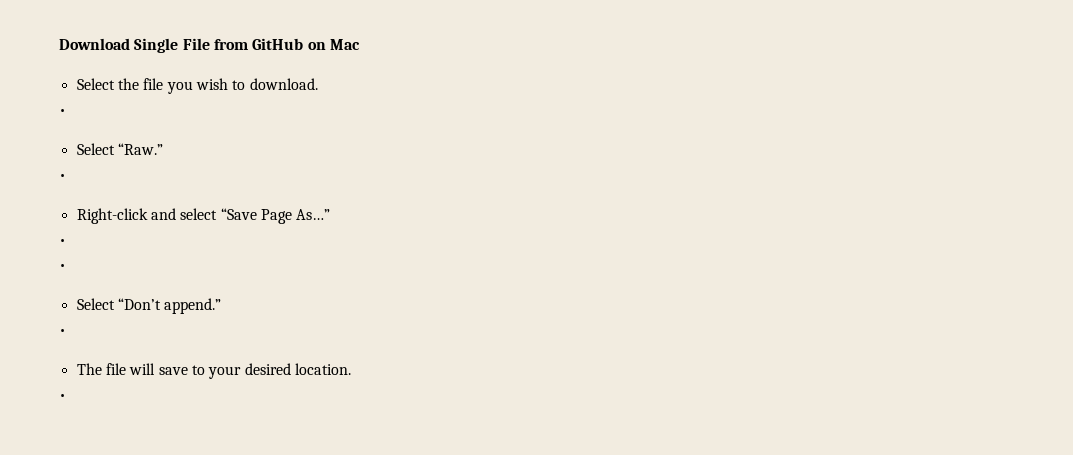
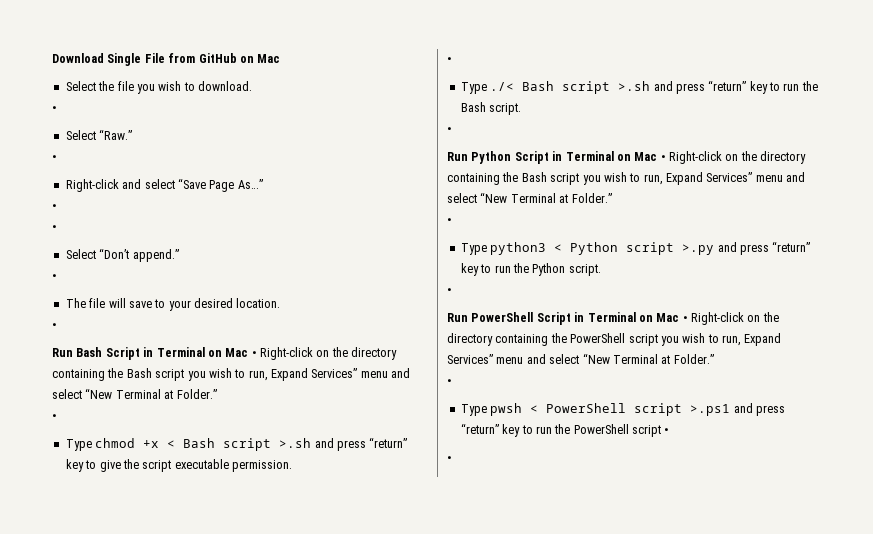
+ Run Bash Script in Terminal on Mac • Right-click on the directory containing the Bash script you wish to run, Expand Services” menu and select “New Terminal at Folder.”
+ •
+ Type chmod +x < Bash script >.sh and press “return” key to give the script executable permission.
+ •
+ Type ./< Bash script >.sh and press “return” key to run the Bash script.
+ •
+ Run Python Script in Terminal on Mac • Right-click on the directory containing the Bash script you wish to run, Expand Services” menu and select “New Terminal at Folder.”
+ •
+ Type python3 < Python script >.py and press “return” key to run the Python script.
+ •
+ Run PowerShell Script in Terminal on Mac • Right-click on the directory containing the PowerShell script you wish to run, Expand Services” menu and select “New Terminal at Folder.”
+ •
+ Type pwsh < PowerShell script >.ps1 and press “return” key to run the PowerShell script •
+ •

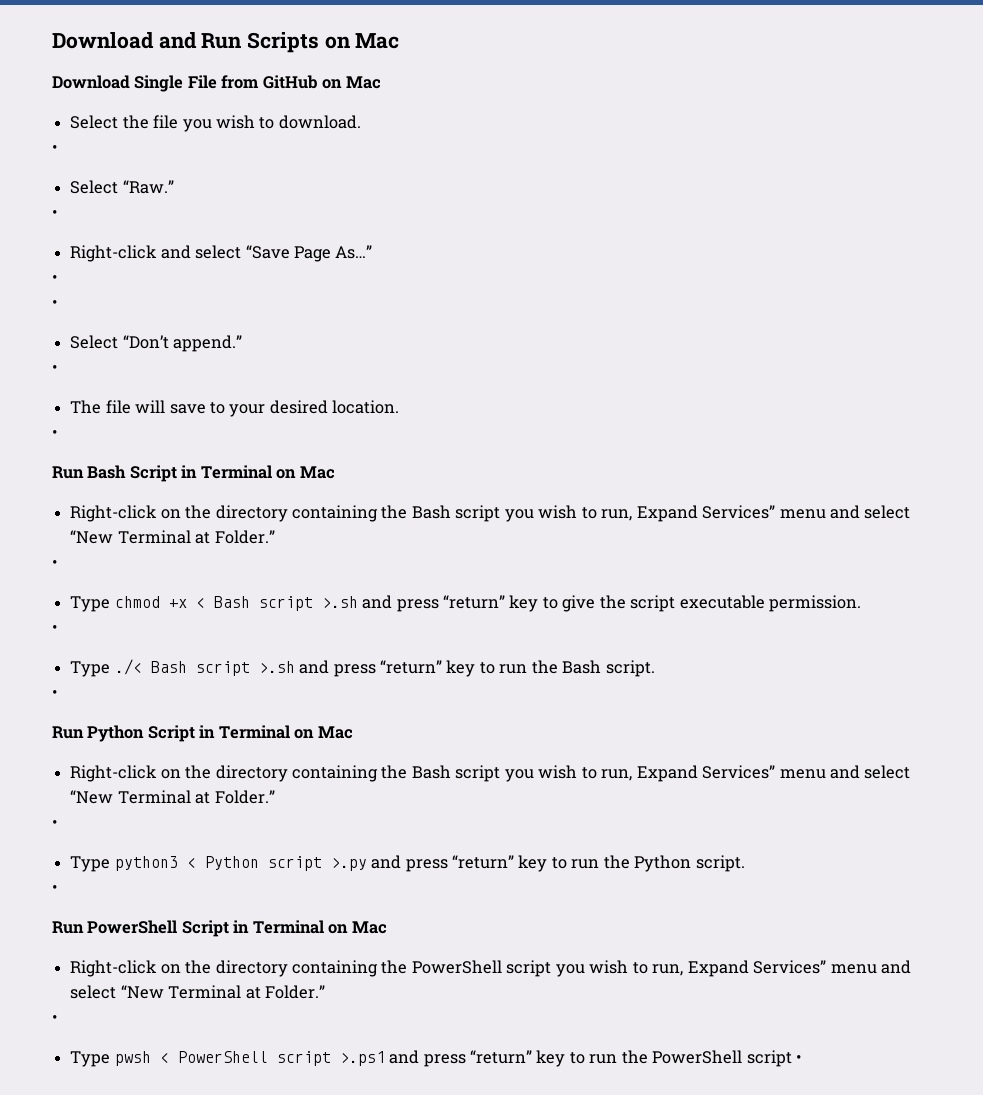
+ Download and Run Scripts on Mac
- Run Bash Script in Terminal on Mac • Right-click on the directory containing the Bash script you wish to run, Expand Services” menu and select “New Terminal at Folder.”
+ Run Bash Script in Terminal on Mac
+ Right-click on the directory containing the Bash script you wish to run, Expand Services” menu and select “New Terminal at Folder.”
- Run Python Script in Terminal on Mac • Right-click on the directory containing the Bash script you wish to run, Expand Services” menu and select “New Terminal at Folder.”
+ Run Python Script in Terminal on Mac
+ Right-click on the directory containing the Bash script you wish to run, Expand Services” menu and select “New Terminal at Folder.”
- Run PowerShell Script in Terminal on Mac • Right-click on the directory containing the PowerShell script you wish to run, Expand Services” menu and select “New Terminal at Folder.”
+ Run PowerShell Script in Terminal on Mac
+ Right-click on the directory containing the PowerShell script you wish to run, Expand Services” menu and select “New Terminal at Folder.”
  Type pwsh < PowerShell script >.ps1 and press “return” key to run the PowerShell script •
- •

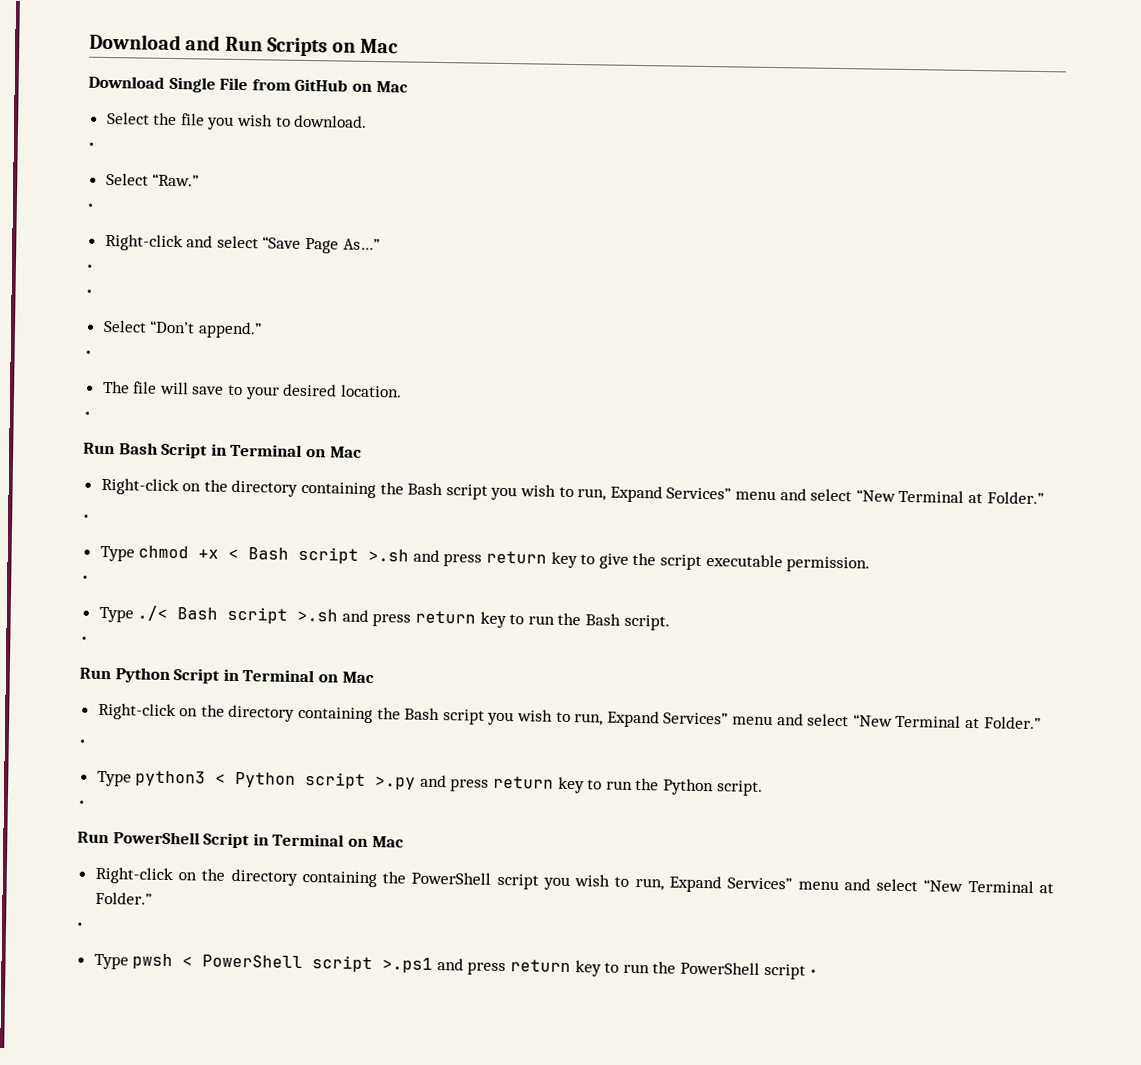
- Type chmod +x < Bash script >.sh and press “return” key to give the script executable permission.
+ Type chmod +x < Bash script >.sh and press return key to give the script executable permission.
- Type ./< Bash script >.sh and press “return” key to run the Bash script.
+ Type ./< Bash script >.sh and press return key to run the Bash script.
- Type python3 < Python script >.py and press “return” key to run the Python script.
+ Type python3 < Python script >.py and press return key to run the Python script.
- Type pwsh < PowerShell script >.ps1 and press “return” key to run the PowerShell script •
+ Type pwsh < PowerShell script >.ps1 and press return key to run the PowerShell script •

